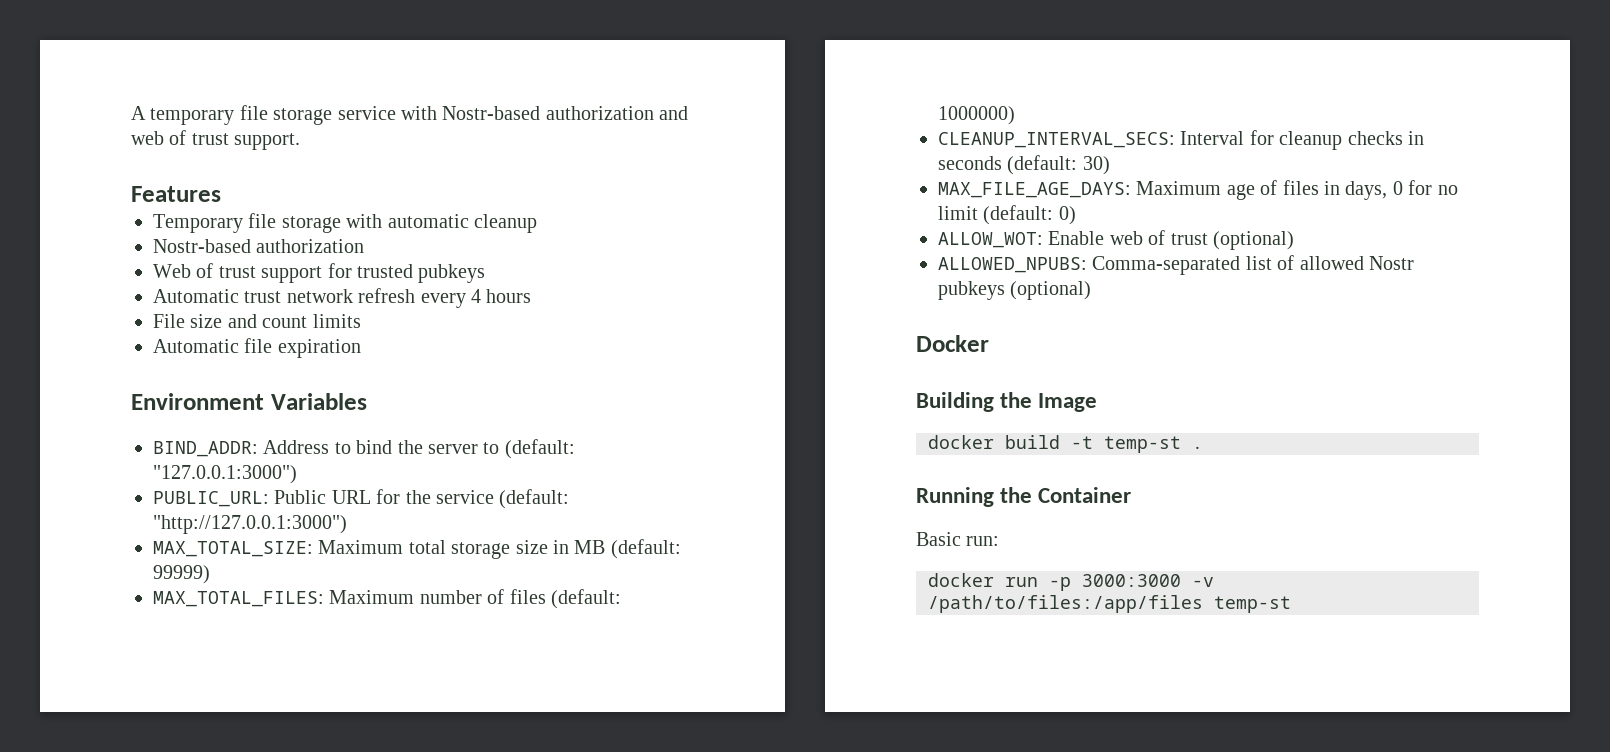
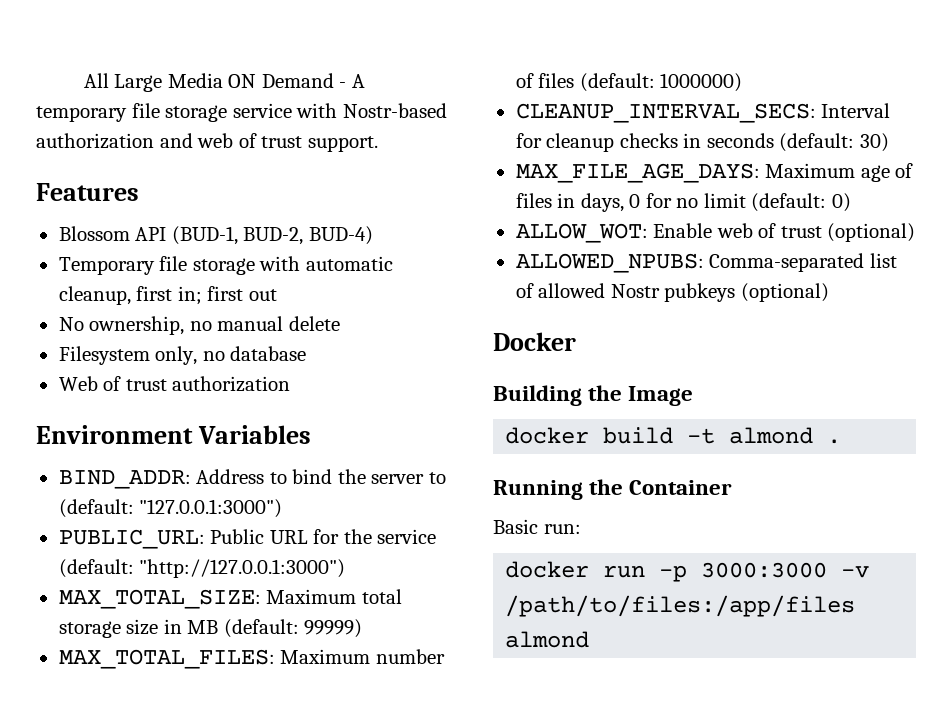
- A temporary file storage service with Nostr-based authorization and web of trust support.
+ All Large Media ON Demand - A temporary file storage service with Nostr-based authorization and web of trust support.
+ Blossom API (BUD-1, BUD-2, BUD-4)
- Temporary file storage with automatic cleanup
- Nostr-based authorization
- Web of trust support for trusted pubkeys
- Automatic trust network refresh every 4 hours
- File size and count limits
- Automatic file expiration
+ Temporary file storage with automatic cleanup, first in; first out
+ No ownership, no manual delete
+ Filesystem only, no database
+ Web of trust authorization
- docker build -t temp-st .
+ docker build -t almond .
- docker run -p 3000:3000 -v /path/to/files:/app/files temp-st
+ docker run -p 3000:3000 -v /path/to/files:/app/files almond

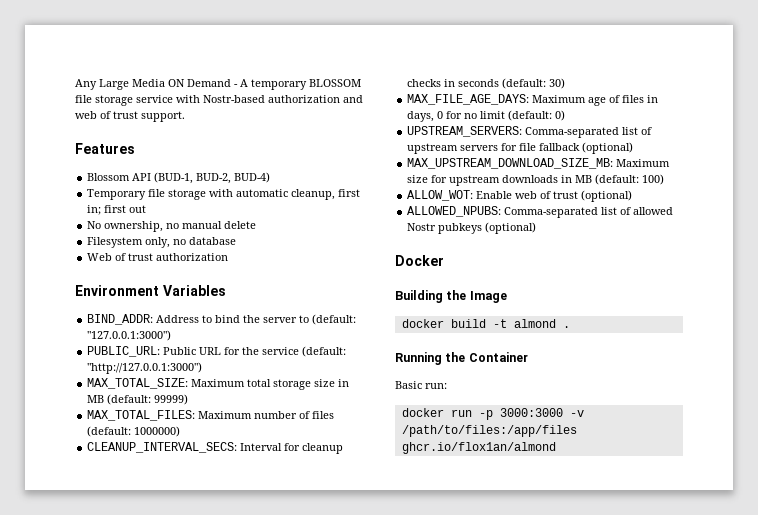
- All Large Media ON Demand - A temporary file storage service with Nostr-based authorization and web of trust support.
+ Any Large Media ON Demand - A temporary BLOSSOM file storage service with Nostr-based authorization and web of trust support.
+ UPSTREAM_SERVERS: Comma-separated list of upstream servers for file fallback (optional)
+ MAX_UPSTREAM_DOWNLOAD_SIZE_MB: Maximum size for upstream downloads in MB (default: 100)
- docker run -p 3000:3000 -v /path/to/files:/app/files almond
+ docker run -p 3000:3000 -v /path/to/files:/app/files ghcr.io/flox1an/almond

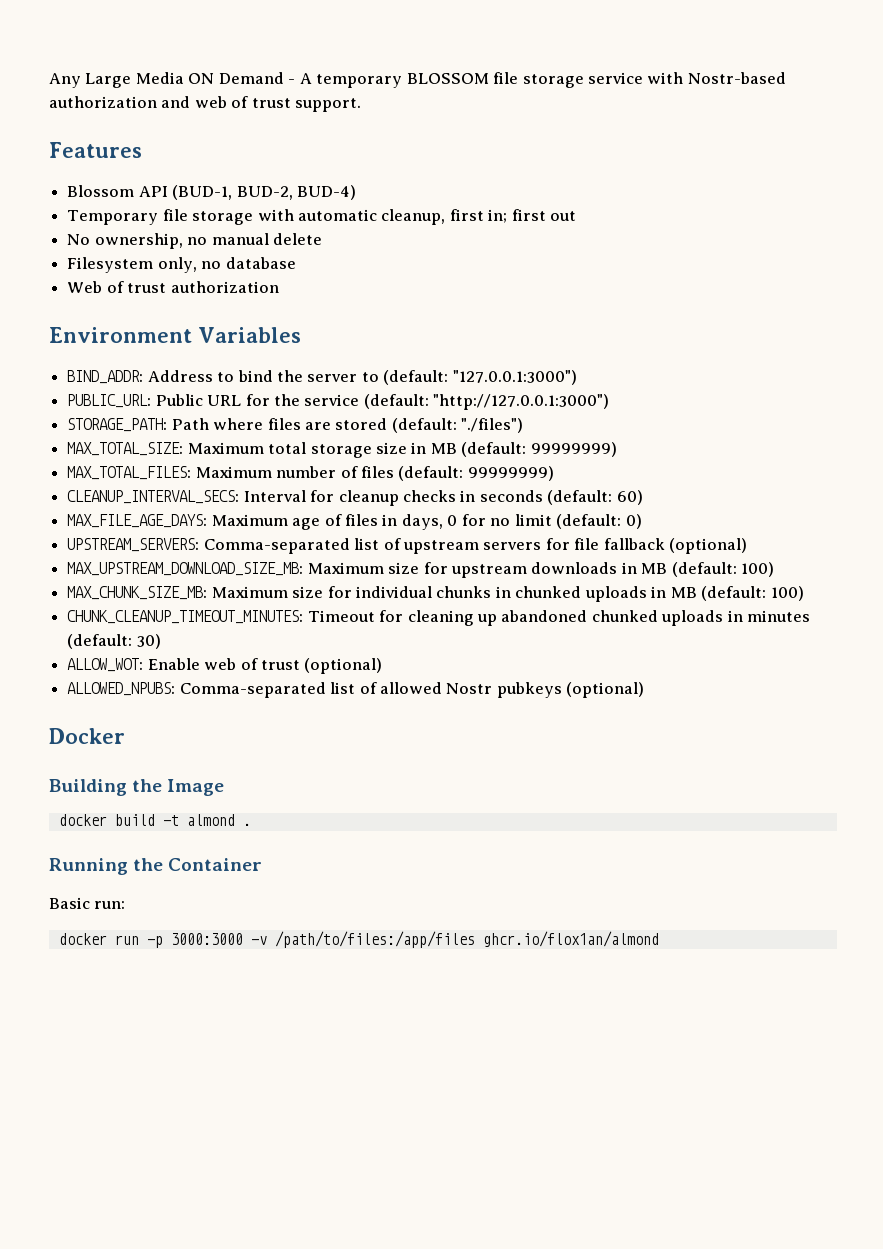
+ STORAGE_PATH: Path where files are stored (default: "./files")
- MAX_TOTAL_SIZE: Maximum total storage size in MB (default: 99999)
+ MAX_TOTAL_SIZE: Maximum total storage size in MB (default: 99999999)
- MAX_TOTAL_FILES: Maximum number of files (default: 1000000)
+ MAX_TOTAL_FILES: Maximum number of files (default: 99999999)
- CLEANUP_INTERVAL_SECS: Interval for cleanup checks in seconds (default: 30)
+ CLEANUP_INTERVAL_SECS: Interval for cleanup checks in seconds (default: 60)
+ MAX_CHUNK_SIZE_MB: Maximum size for individual chunks in chunked uploads in MB (default: 100)
+ CHUNK_CLEANUP_TIMEOUT_MINUTES: Timeout for cleaning up abandoned chunked uploads in minutes (default: 30)

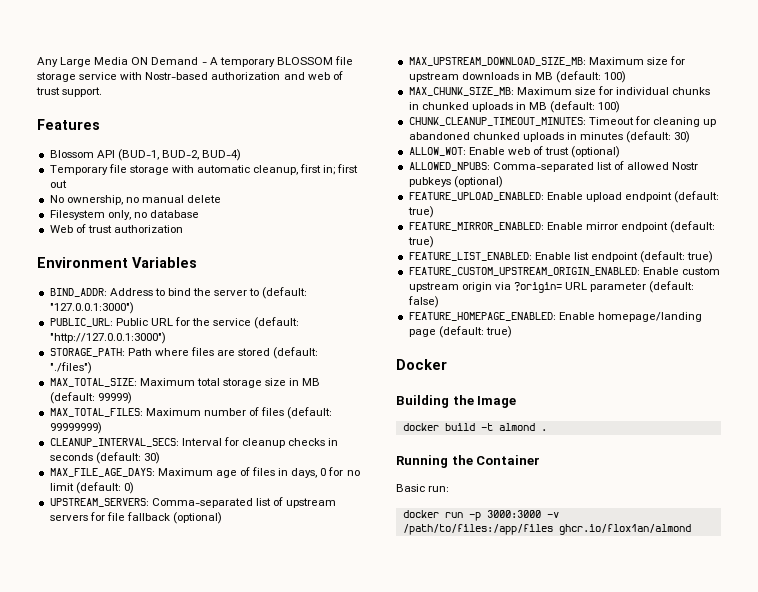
- MAX_TOTAL_SIZE: Maximum total storage size in MB (default: 99999999)
+ MAX_TOTAL_SIZE: Maximum total storage size in MB (default: 99999)
- CLEANUP_INTERVAL_SECS: Interval for cleanup checks in seconds (default: 60)
+ CLEANUP_INTERVAL_SECS: Interval for cleanup checks in seconds (default: 30)
+ FEATURE_UPLOAD_ENABLED: Enable upload endpoint (default: true)
+ FEATURE_MIRROR_ENABLED: Enable mirror endpoint (default: true)
+ FEATURE_LIST_ENABLED: Enable list endpoint (default: true)
+ FEATURE_CUSTOM_UPSTREAM_ORIGIN_ENABLED: Enable custom upstream origin via ?origin= URL parameter (default: false)
+ FEATURE_HOMEPAGE_ENABLED: Enable homepage/landing page (default: true)

